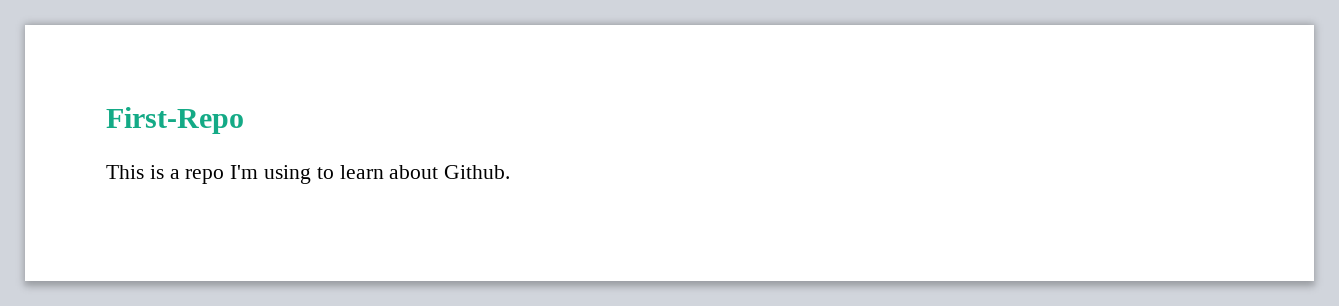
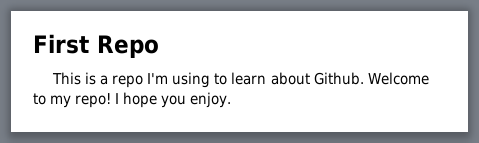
- First-Repo
+ First Repo
+ Welcome to my repo! I hope you enjoy.

